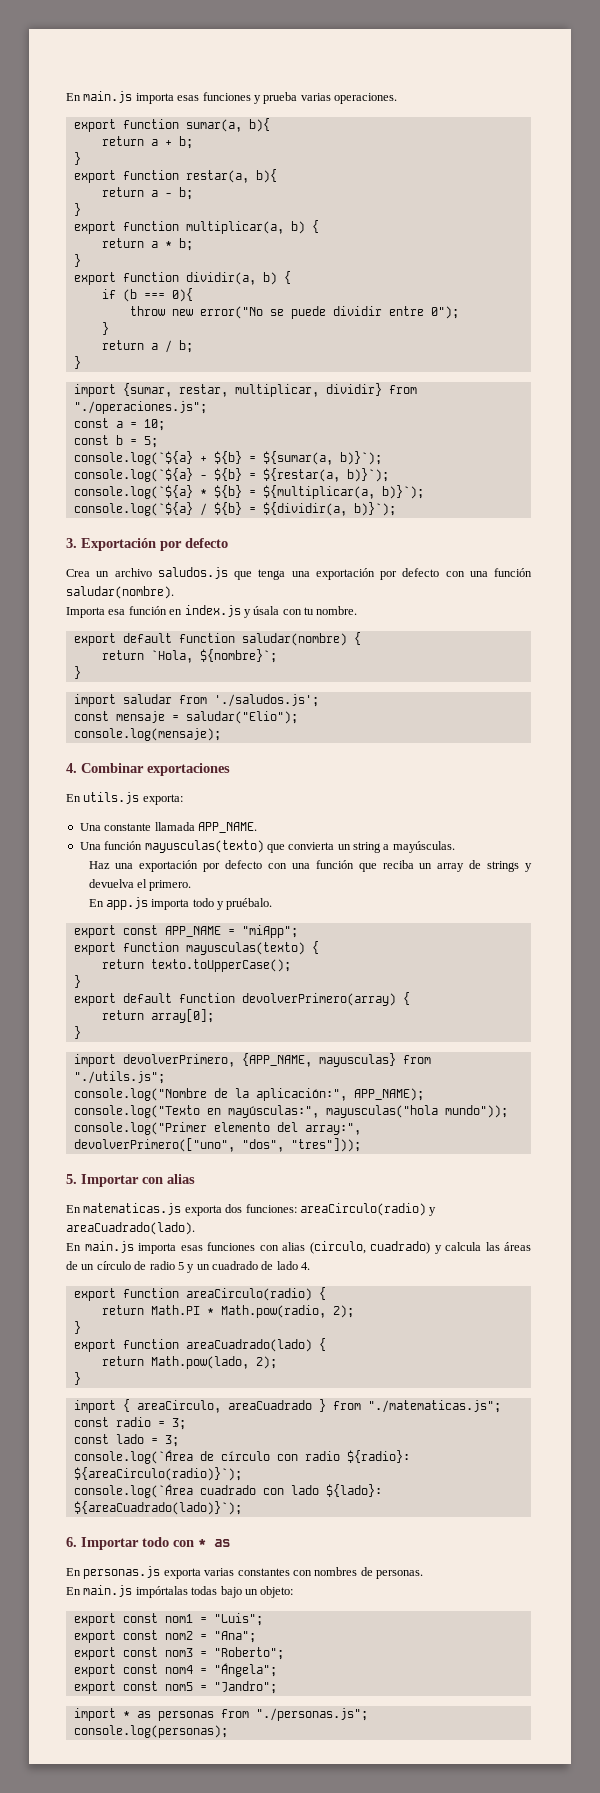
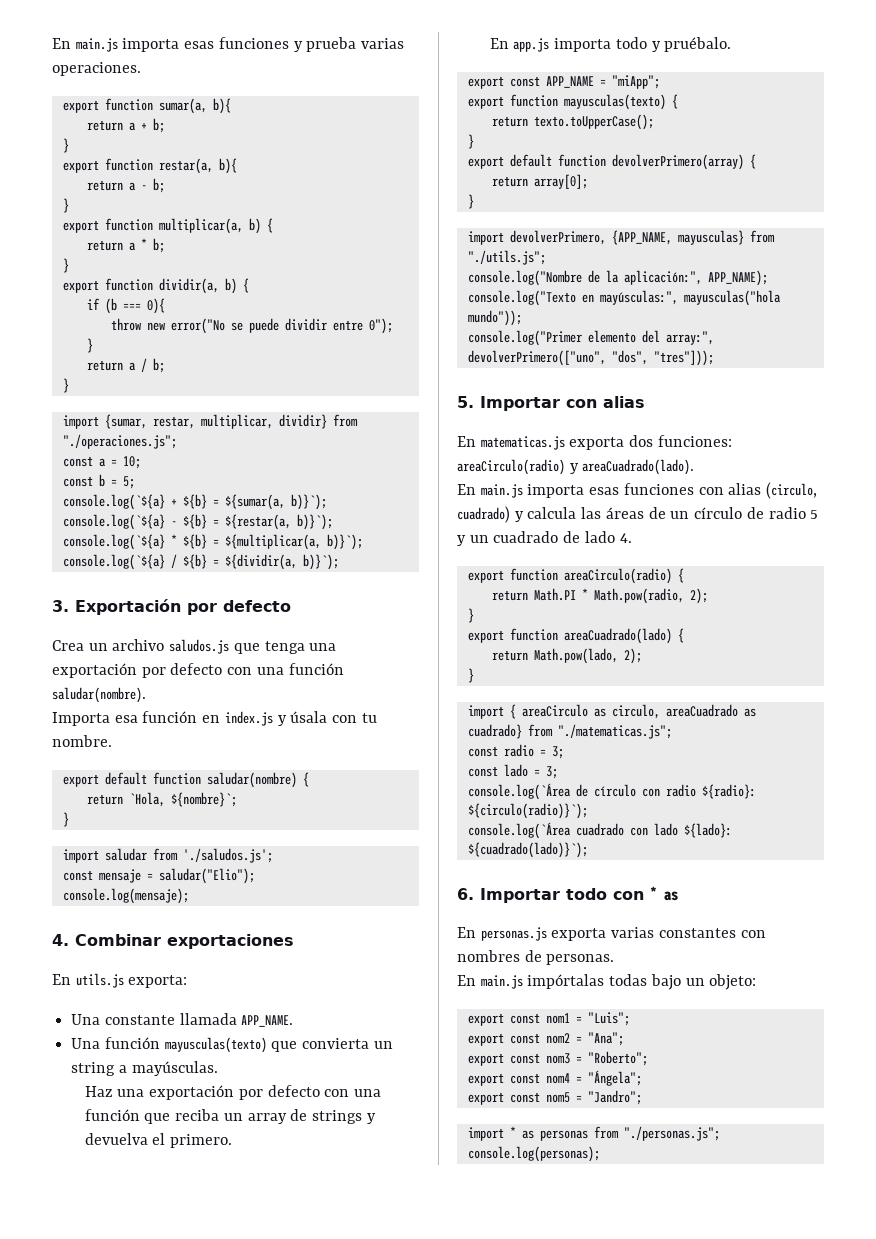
- import { areaCirculo, areaCuadrado } from "./matematicas.js";
+ import { areaCirculo as circulo, areaCuadrado as cuadrado} from "./matematicas.js";
- console.log(`Área de círculo con radio ${radio}: ${areaCirculo(radio)}`);
+ console.log(`Área de círculo con radio ${radio}: ${circulo(radio)}`);
- console.log(`Área cuadrado con lado ${lado}: ${areaCuadrado(lado)}`);
+ console.log(`Área cuadrado con lado ${lado}: ${cuadrado(lado)}`);

